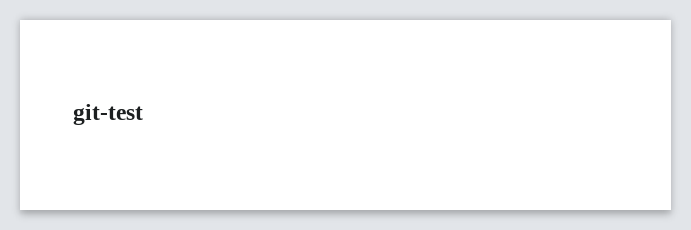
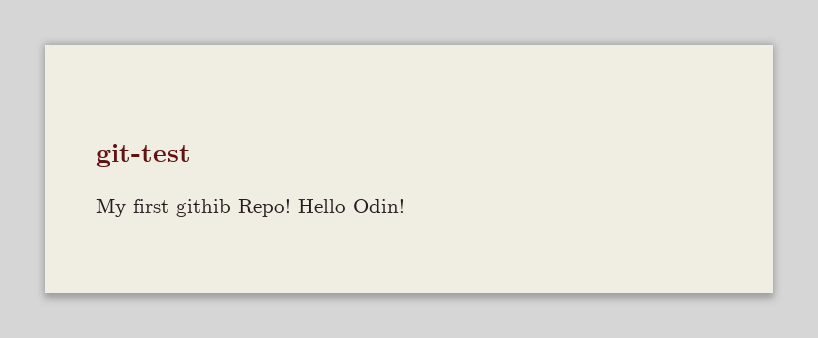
+ My first githib Repo! Hello Odin!

